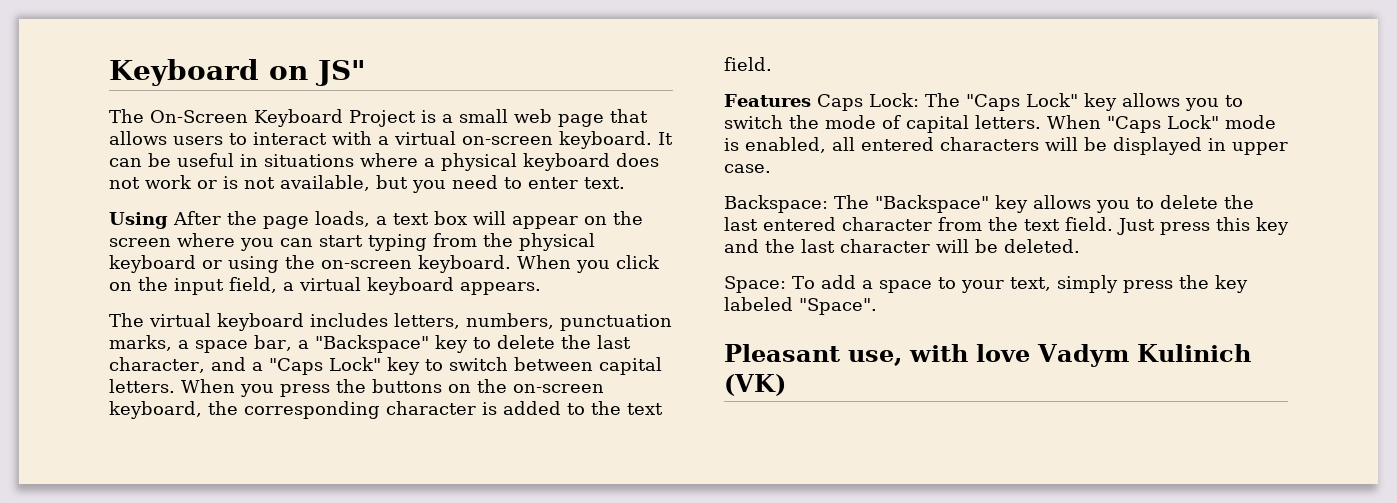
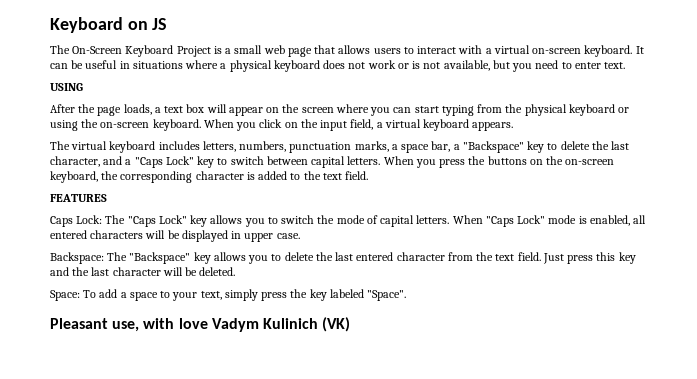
- Keyboard on JS"
+ Keyboard on JS
- Using After the page loads, a text box will appear on the screen where you can start typing from the physical keyboard or using the on-screen keyboard.
+ USING
+ After the page loads, a text box will appear on the screen where you can start typing from the physical keyboard or using the on-screen keyboard.
- Features Caps Lock: The "Caps Lock" key allows you to switch the mode of capital letters.
+ FEATURES
+ Caps Lock: The "Caps Lock" key allows you to switch the mode of capital letters.

